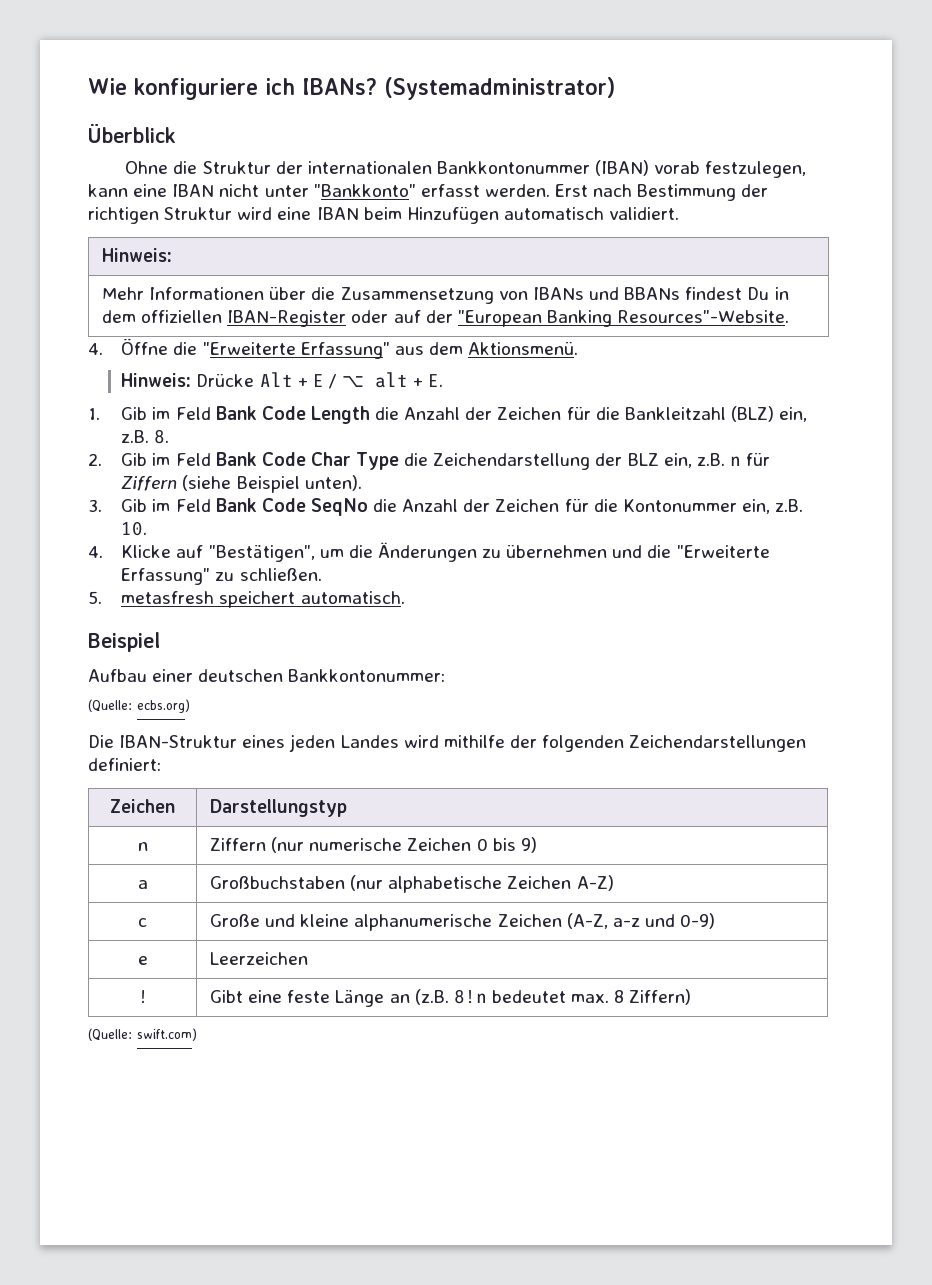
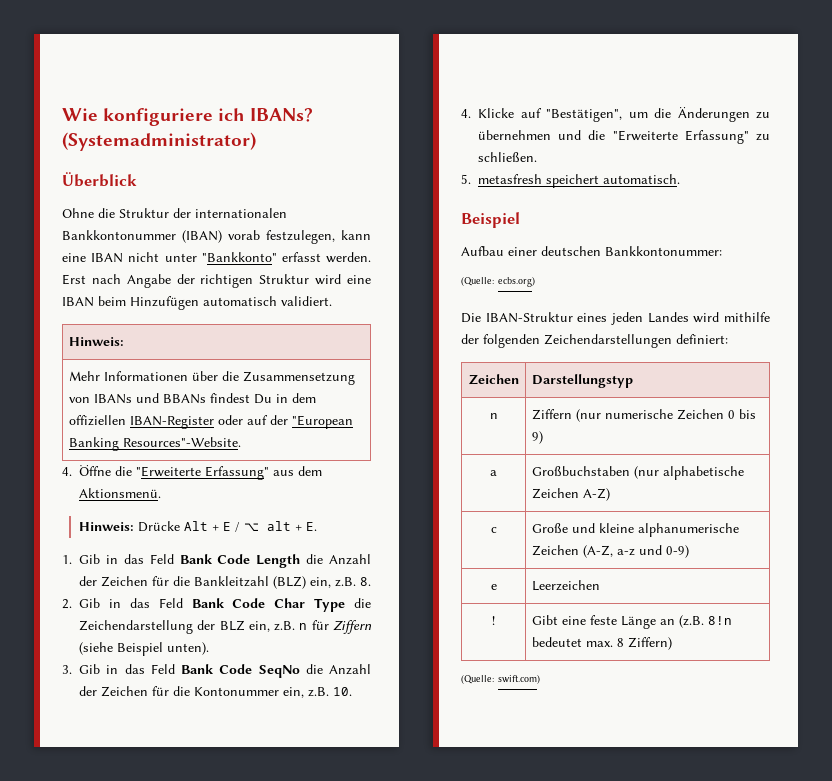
- Erst nach Bestimmung der richtigen Struktur wird eine IBAN beim Hinzufügen automatisch validiert.
+ Erst nach Angabe der richtigen Struktur wird eine IBAN beim Hinzufügen automatisch validiert.
- 1. Gib im Feld Bank Code Length die Anzahl der Zeichen für die Bankleitzahl (BLZ) ein, z.B. 8.
+ 1. Gib in das Feld Bank Code Length die Anzahl der Zeichen für die Bankleitzahl (BLZ) ein, z.B. 8.
- 2. Gib im Feld Bank Code Char Type die Zeichendarstellung der BLZ ein, z.B. n für Ziffern (siehe Beispiel unten).
+ 2. Gib in das Feld Bank Code Char Type die Zeichendarstellung der BLZ ein, z.B. n für Ziffern (siehe Beispiel unten).
- 3. Gib im Feld Bank Code SeqNo die Anzahl der Zeichen für die Kontonummer ein, z.B. 10.
+ 3. Gib in das Feld Bank Code SeqNo die Anzahl der Zeichen für die Kontonummer ein, z.B. 10.

